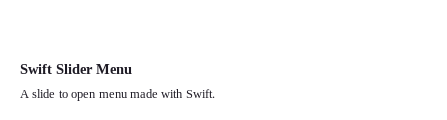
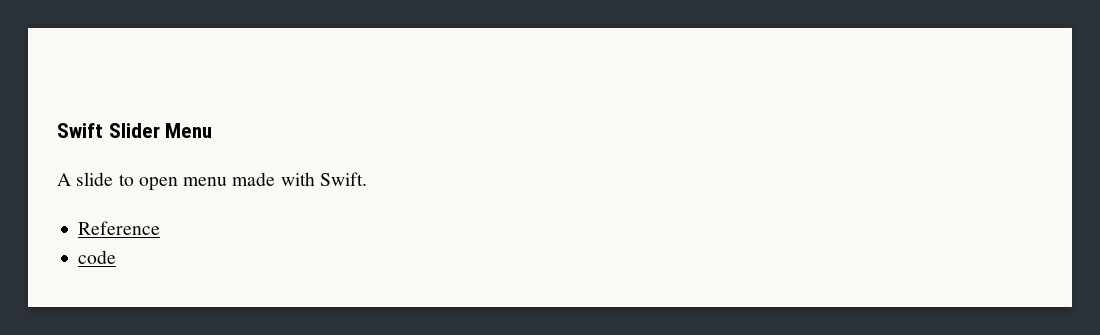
+ Reference
+ code

